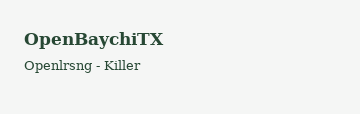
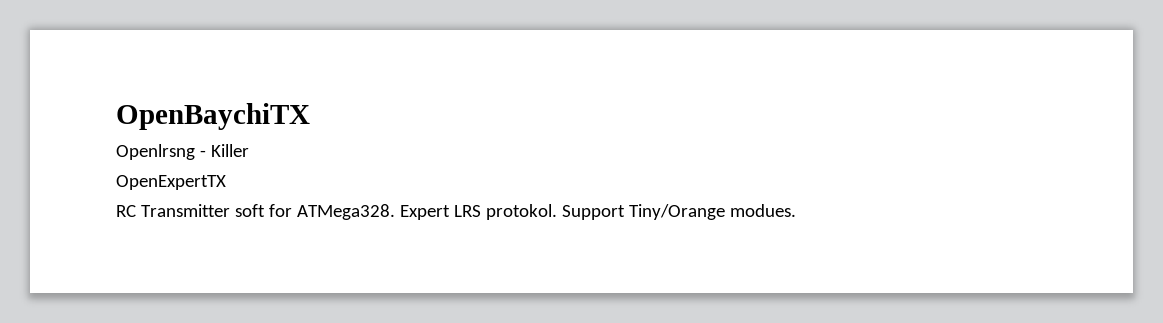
+ OpenExpertTX
+ RC Transmitter soft for ATMega328. Expert LRS protokol. Support Tiny/Orange modues.

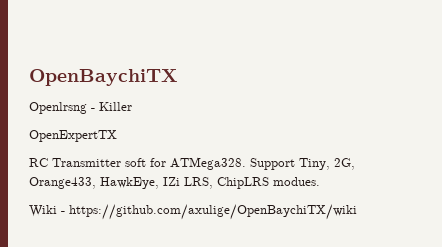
- Expert LRS protokol. Support Tiny/Orange modues.
+ Support Tiny, 2G, Orange433, HawkEye, IZi LRS, ChipLRS modues.
+ Wiki - https://github.com/axulige/OpenBaychiTX/wiki

